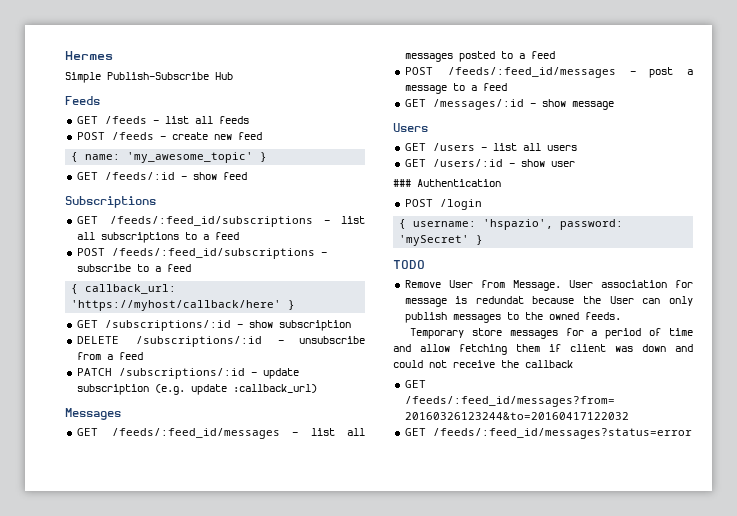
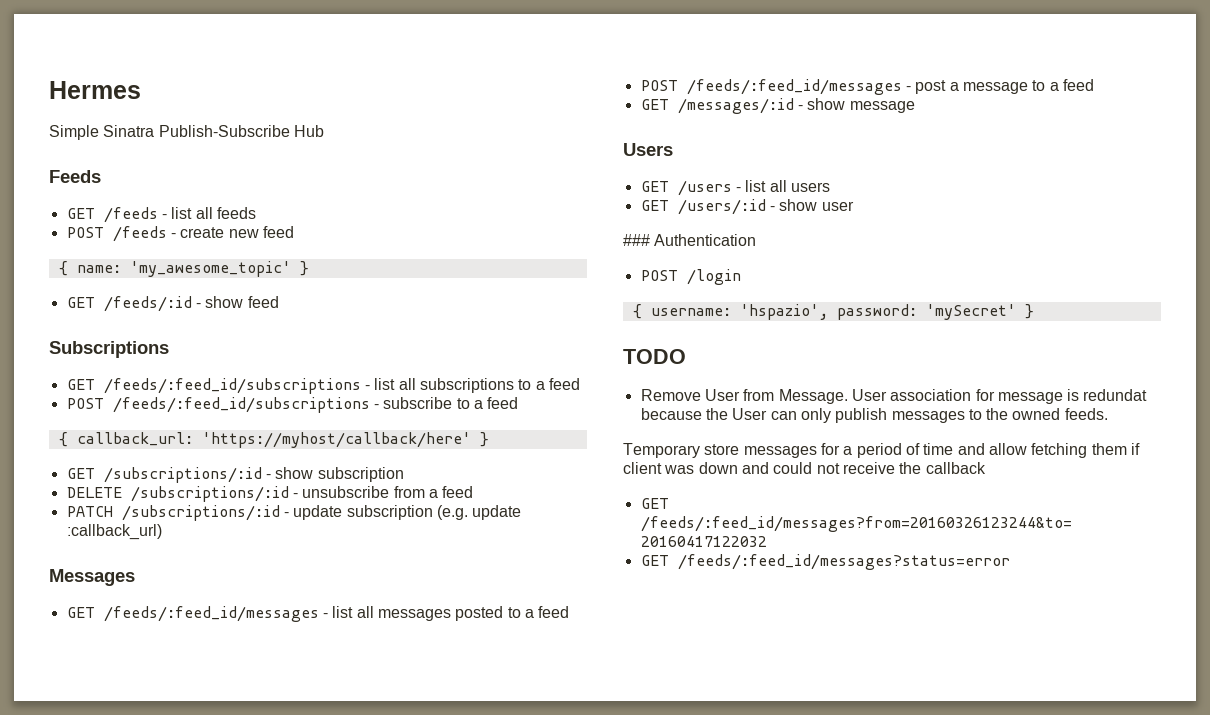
- Simple Publish-Subscribe Hub
+ Simple Sinatra Publish-Subscribe Hub

